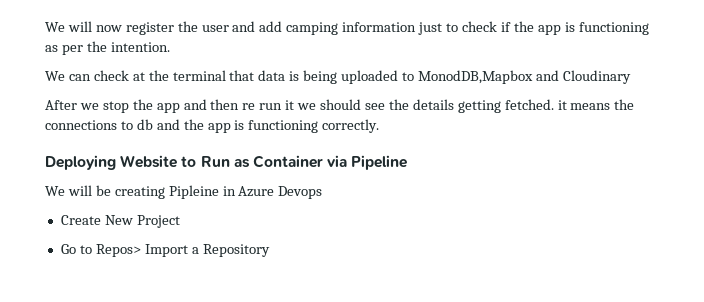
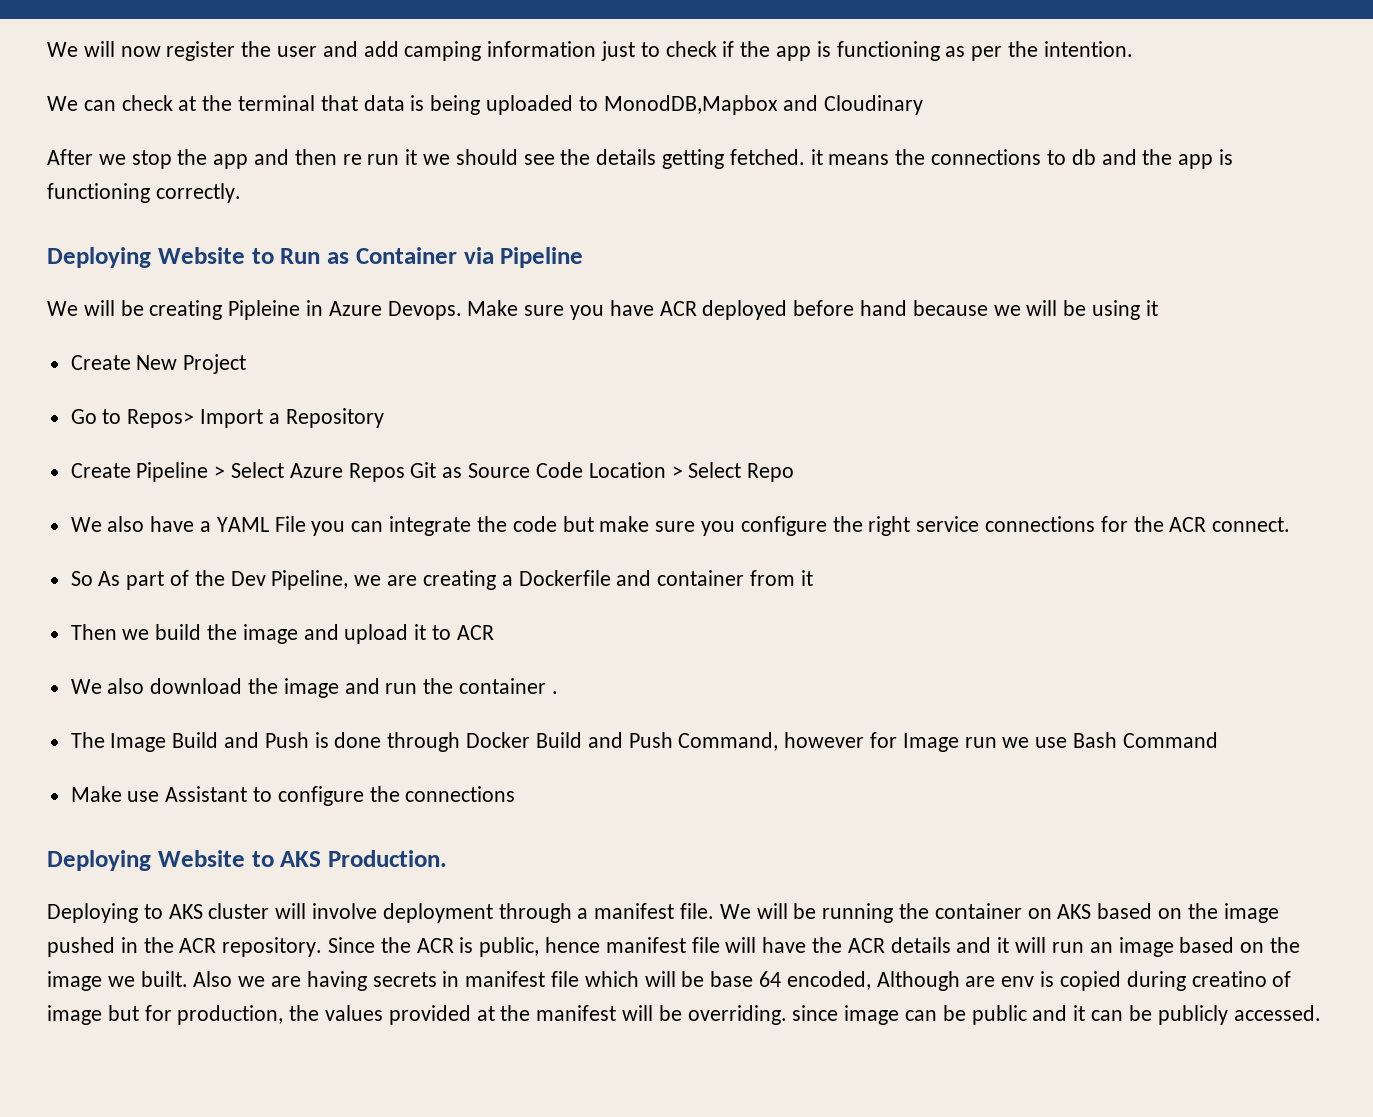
- We will be creating Pipleine in Azure Devops
+ We will be creating Pipleine in Azure Devops. Make sure you have ACR deployed before hand because we will be using it
+ Create Pipeline > Select Azure Repos Git as Source Code Location > Select Repo
+ We also have a YAML File you can integrate the code but make sure you configure the right service connections for the ACR connect.
+ So As part of the Dev Pipeline, we are creating a Dockerfile and container from it
+ Then we build the image and upload it to ACR
+ We also download the image and run the container .
+ The Image Build and Push is done through Docker Build and Push Command, however for Image run we use Bash Command
+ Make use Assistant to configure the connections
+ Deploying Website to AKS Production.
+ Deploying to AKS cluster will involve deployment through a manifest file. We will be running the container on AKS based on the image pushed in the ACR repository. Since the ACR is public, hence manifest file will have the ACR details and it will run an image based on the image we built. Also we are having secrets in manifest file which will be base 64 encoded, Although are env is copied during creatino of image but for production, the values provided at the manifest will be overriding. since image can be public and it can be publicly accessed.

